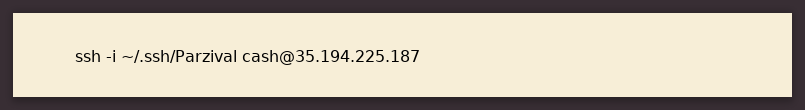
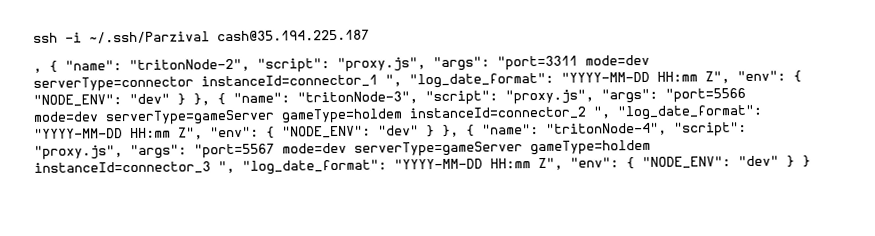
+ , { "name": "tritonNode-2", "script": "proxy.js", "args": "port=3311 mode=dev serverType=connector instanceId=connector_1 ", "log_date_format": "YYYY-MM-DD HH:mm Z", "env": { "NODE_ENV": "dev" } }, { "name": "tritonNode-3", "script": "proxy.js", "args": "port=5566 mode=dev serverType=gameServer gameType=holdem instanceId=connector_2 ", "log_date_format": "YYYY-MM-DD HH:mm Z", "env": { "NODE_ENV": "dev" } }, { "name": "tritonNode-4", "script": "proxy.js", "args": "port=5567 mode=dev serverType=gameServer gameType=holdem instanceId=connector_3 ", "log_date_format": "YYYY-MM-DD HH:mm Z", "env": { "NODE_ENV": "dev" } }

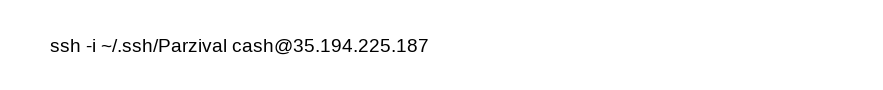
- , { "name": "tritonNode-2", "script": "proxy.js", "args": "port=3311 mode=dev serverType=connector instanceId=connector_1 ", "log_date_format": "YYYY-MM-DD HH:mm Z", "env": { "NODE_ENV": "dev" } }, { "name": "tritonNode-3", "script": "proxy.js", "args": "port=5566 mode=dev serverType=gameServer gameType=holdem instanceId=connector_2 ", "log_date_format": "YYYY-MM-DD HH:mm Z", "env": { "NODE_ENV": "dev" } }, { "name": "tritonNode-4", "script": "proxy.js", "args": "port=5567 mode=dev serverType=gameServer gameType=holdem instanceId=connector_3 ", "log_date_format": "YYYY-MM-DD HH:mm Z", "env": { "NODE_ENV": "dev" } }

